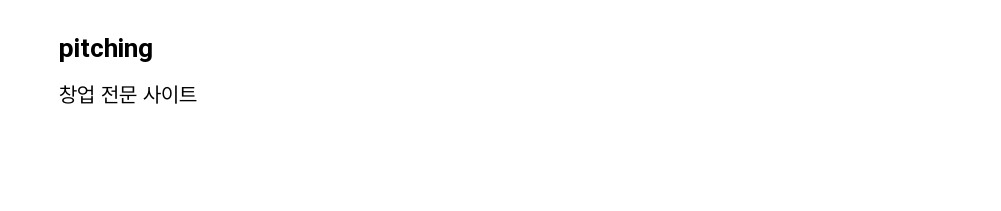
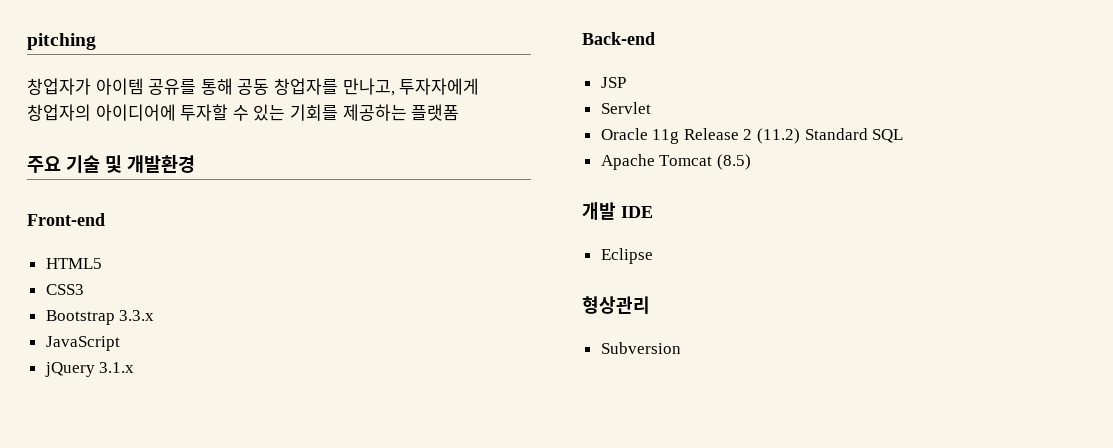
- 창업 전문 사이트
+ 창업자가 아이템 공유를 통해 공동 창업자를 만나고, 투자자에게 창업자의 아이디어에 투자할 수 있는 기회를 제공하는 플랫폼
+ 주요 기술 및 개발환경
+ Front-end
+ HTML5
+ CSS3
+ Bootstrap 3.3.x
+ JavaScript
+ jQuery 3.1.x
+ Back-end
+ JSP
+ Servlet
+ Oracle 11g Release 2 (11.2) Standard SQL
+ Apache Tomcat (8.5)
+ 개발 IDE
+ Eclipse
+ 형상관리
+ Subversion

